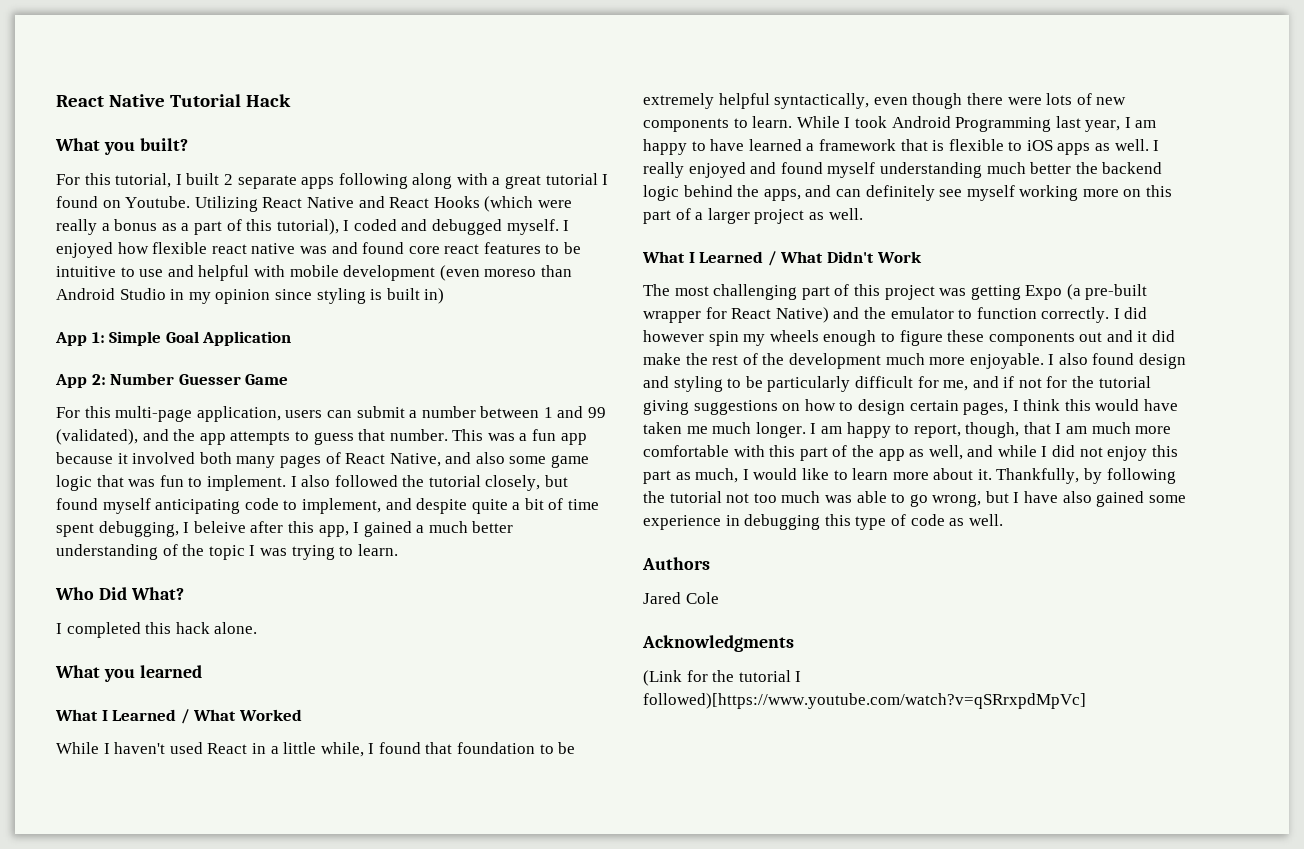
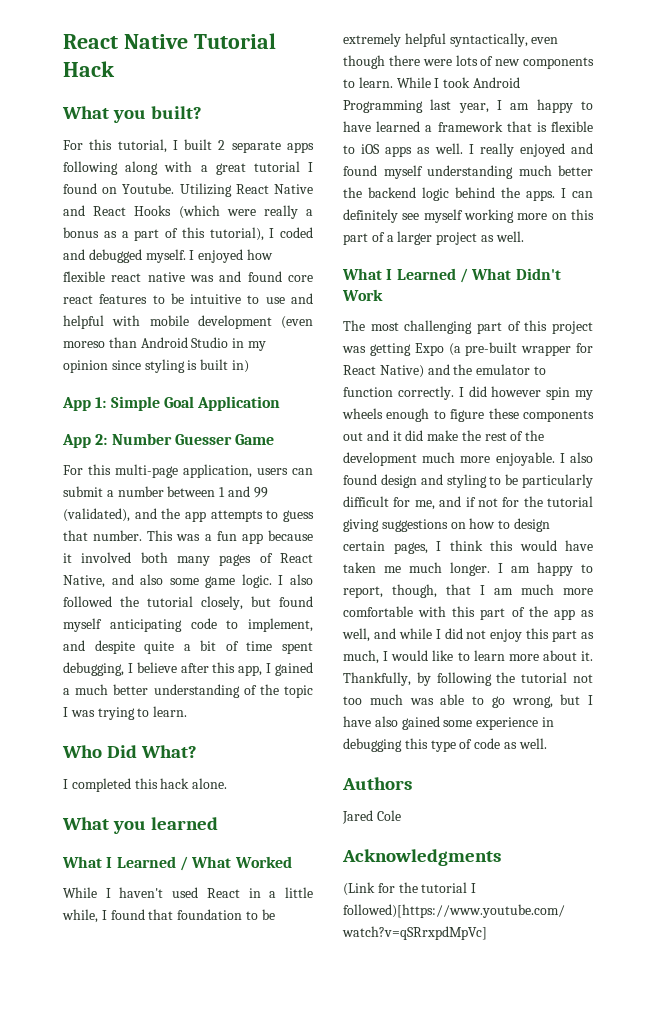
- This was a fun app because it involved both many pages of React Native, and also some game logic that was fun to implement.
+ This was a fun app because it involved both many pages of React Native, and also some game logic.
- I also followed the tutorial closely, but found myself anticipating code to implement, and despite quite a bit of time spent debugging, I beleive after this app, I gained a much better understanding of the topic I was trying to learn.
+ I also followed the tutorial closely, but found myself anticipating code to implement, and despite quite a bit of time spent debugging, I believe after this app, I gained a much better understanding of the topic I was trying to learn.
- I really enjoyed and found myself understanding much better the backend logic behind the apps, and can definitely see myself working more on this part of a larger project as well.
+ I really enjoyed and found myself understanding much better the backend logic behind the apps. I can definitely see myself working more on this part of a larger project as well.

